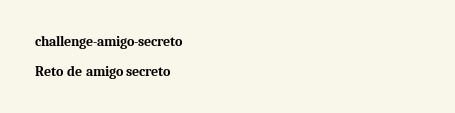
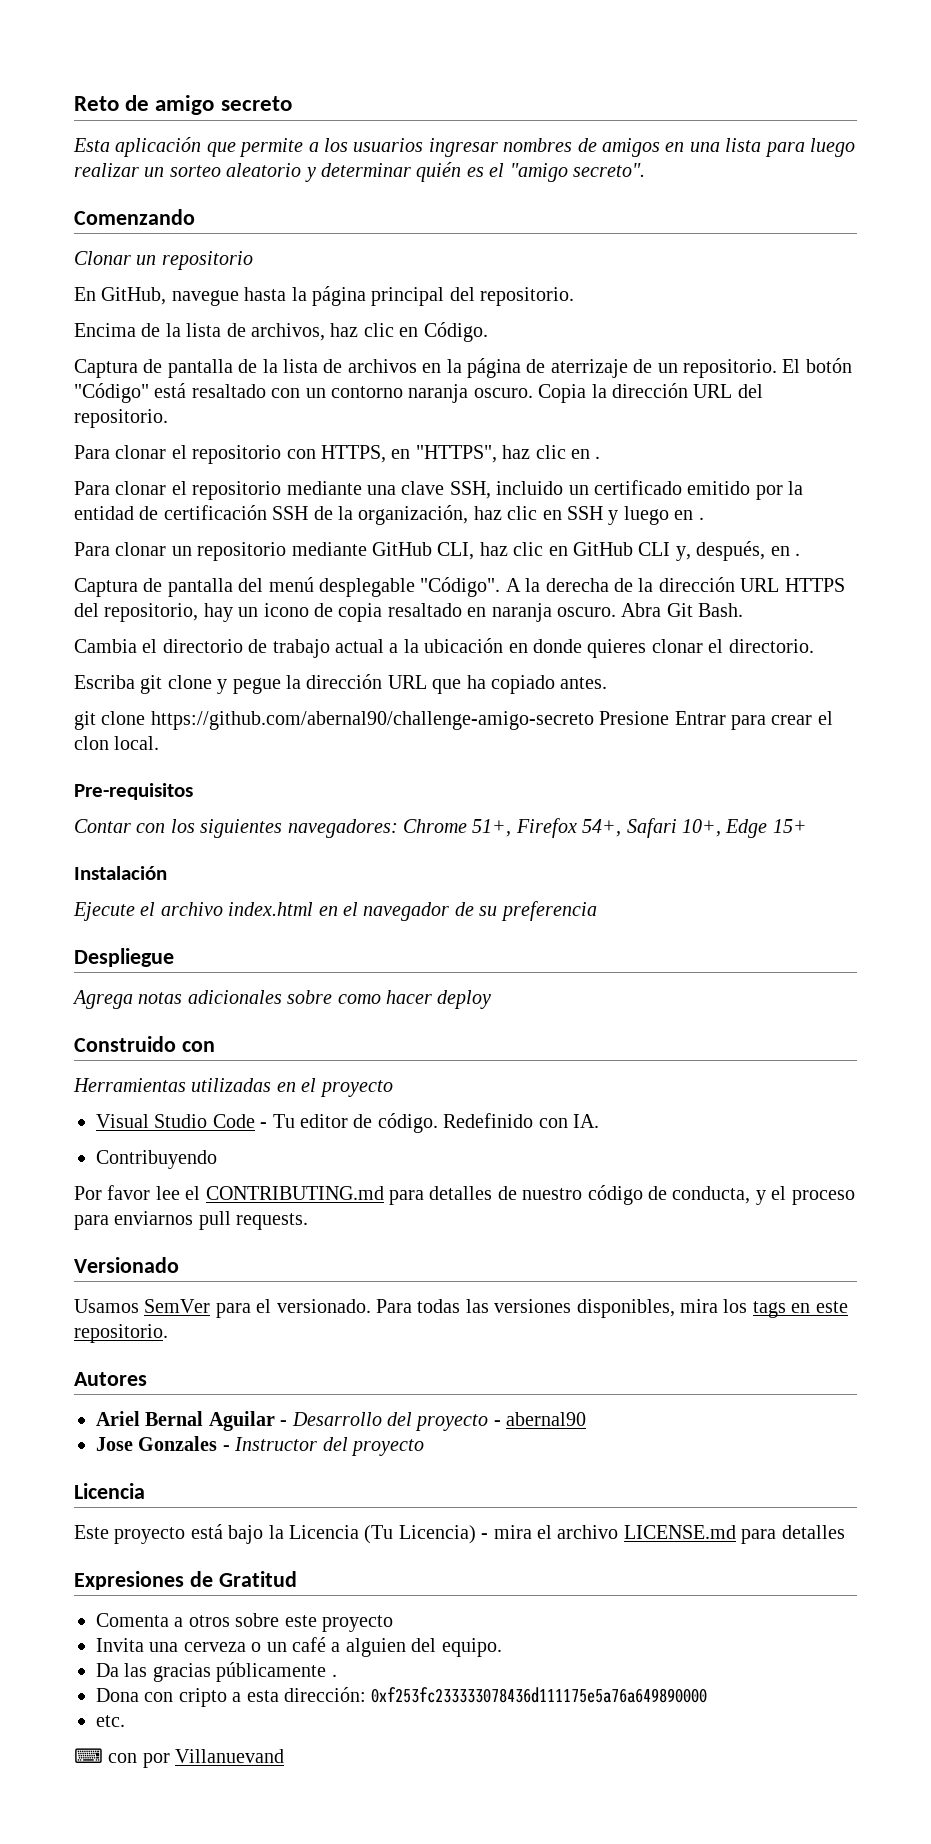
- challenge-amigo-secreto
+ Esta aplicación que permite a los usuarios ingresar nombres de amigos en una lista para luego realizar un sorteo aleatorio y determinar quién es el "amigo secreto".
+ Comenzando
+ Clonar un repositorio
+ En GitHub, navegue hasta la página principal del repositorio.
+ Encima de la lista de archivos, haz clic en Código.
+ Captura de pantalla de la lista de archivos en la página de aterrizaje de un repositorio. El botón "Código" está resaltado con un contorno naranja oscuro. Copia la dirección URL del repositorio.
+ Para clonar el repositorio con HTTPS, en "HTTPS", haz clic en .
+ Para clonar el repositorio mediante una clave SSH, incluido un certificado emitido por la entidad de certificación SSH de la organización, haz clic en SSH y luego en .
+ Para clonar un repositorio mediante GitHub CLI, haz clic en GitHub CLI y, después, en .
+ Captura de pantalla del menú desplegable "Código". A la derecha de la dirección URL HTTPS del repositorio, hay un icono de copia resaltado en naranja oscuro. Abra Git Bash.
+ Cambia el directorio de trabajo actual a la ubicación en donde quieres clonar el directorio.
+ Escriba git clone y pegue la dirección URL que ha copiado antes.
+ git clone https://github.com/abernal90/challenge-amigo-secreto Presione Entrar para crear el clon local.
+ Pre-requisitos
+ Contar con los siguientes navegadores: Chrome 51+, Firefox 54+, Safari 10+, Edge 15+
+ Instalación
+ Ejecute el archivo index.html en el navegador de su preferencia
+ Despliegue
+ Agrega notas adicionales sobre como hacer deploy
+ Construido con
+ Herramientas utilizadas en el proyecto
+ Visual Studio Code - Tu editor de código. Redefinido con IA.
+ Contribuyendo
+ Por favor lee el CONTRIBUTING.md para detalles de nuestro código de conducta, y el proceso para enviarnos pull requests.
+ Versionado
+ Usamos SemVer para el versionado. Para todas las versiones disponibles, mira los tags en este repositorio.
+ Autores
+ Ariel Bernal Aguilar - Desarrollo del proyecto - abernal90
+ Jose Gonzales - Instructor del proyecto
+ Licencia
+ Este proyecto está bajo la Licencia (Tu Licencia) - mira el archivo LICENSE.md para detalles
+ Expresiones de Gratitud
+ Comenta a otros sobre este proyecto
+ Invita una cerveza o un café a alguien del equipo.
+ Da las gracias públicamente .
+ Dona con cripto a esta dirección: 0xf253fc233333078436d111175e5a76a649890000
+ etc.
+ ⌨ con por Villanuevand

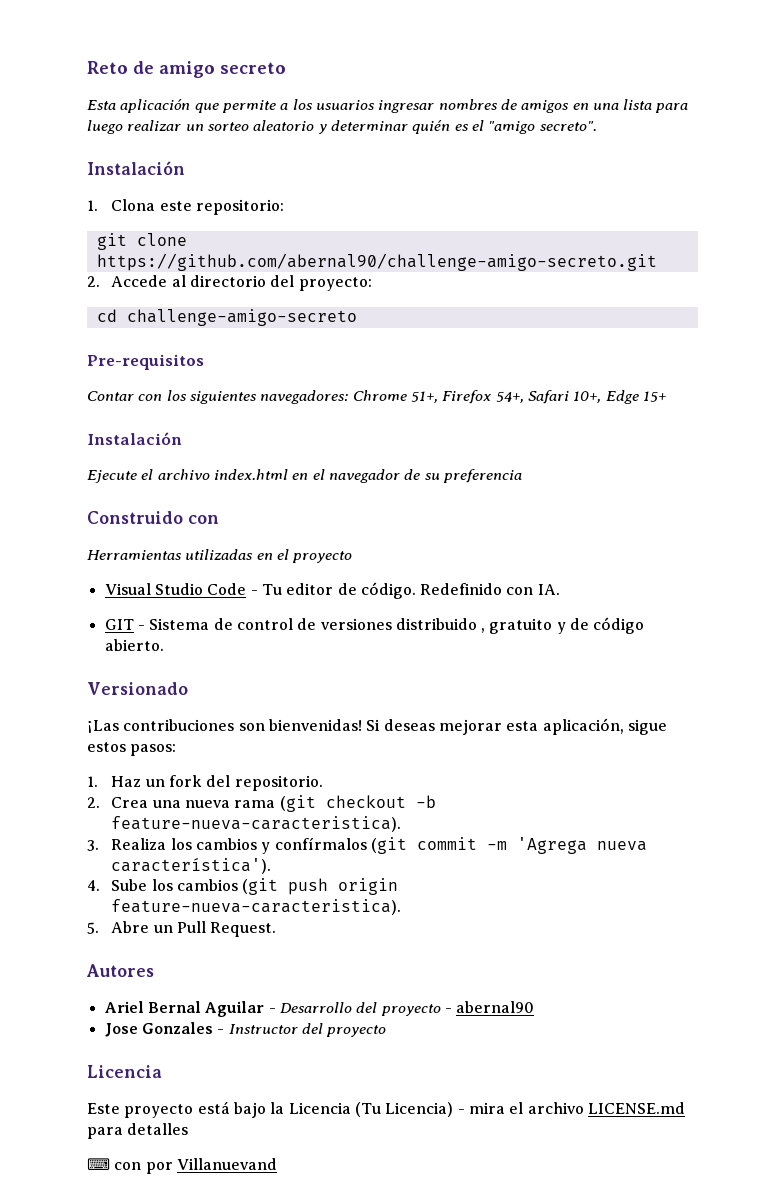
  Esta aplicación que permite a los usuarios ingresar nombres de amigos en una lista para luego realizar un sorteo aleatorio y determinar quién es el "amigo secreto".
- Comenzando
- Clonar un repositorio
- En GitHub, navegue hasta la página principal del repositorio.
- Encima de la lista de archivos, haz clic en Código.
- Captura de pantalla de la lista de archivos en la página de aterrizaje de un repositorio. El botón "Código" está resaltado con un contorno naranja oscuro. Copia la dirección URL del repositorio.
- Para clonar el repositorio con HTTPS, en "HTTPS", haz clic en .
- Para clonar el repositorio mediante una clave SSH, incluido un certificado emitido por la entidad de certificación SSH de la organización, haz clic en SSH y luego en .
- Para clonar un repositorio mediante GitHub CLI, haz clic en GitHub CLI y, después, en .
- Captura de pantalla del menú desplegable "Código". A la derecha de la dirección URL HTTPS del repositorio, hay un icono de copia resaltado en naranja oscuro. Abra Git Bash.
- Cambia el directorio de trabajo actual a la ubicación en donde quieres clonar el directorio.
- Escriba git clone y pegue la dirección URL que ha copiado antes.
- git clone https://github.com/abernal90/challenge-amigo-secreto Presione Entrar para crear el clon local.
+ Instalación
+ 1. Clona este repositorio:
+ git clone https://github.com/abernal90/challenge-amigo-secreto.git
+ 2. Accede al directorio del proyecto:
+ cd challenge-amigo-secreto
- Despliegue
- Agrega notas adicionales sobre como hacer deploy
- Contribuyendo
- Por favor lee el CONTRIBUTING.md para detalles de nuestro código de conducta, y el proceso para enviarnos pull requests.
+ GIT - Sistema de control de versiones distribuido , gratuito y de código abierto.
  Versionado
- Usamos SemVer para el versionado. Para todas las versiones disponibles, mira los tags en este repositorio.
+ ¡Las contribuciones son bienvenidas! Si deseas mejorar esta aplicación, sigue estos pasos:
+ 1. Haz un fork del repositorio.
+ 2. Crea una nueva rama (git checkout -b feature-nueva-caracteristica).
+ 3. Realiza los cambios y confírmalos (git commit -m 'Agrega nueva característica').
+ 4. Sube los cambios (git push origin feature-nueva-caracteristica).
+ 5. Abre un Pull Request.
- Expresiones de Gratitud
- Comenta a otros sobre este proyecto
- Invita una cerveza o un café a alguien del equipo.
- Da las gracias públicamente .
- Dona con cripto a esta dirección: 0xf253fc233333078436d111175e5a76a649890000
- etc.

